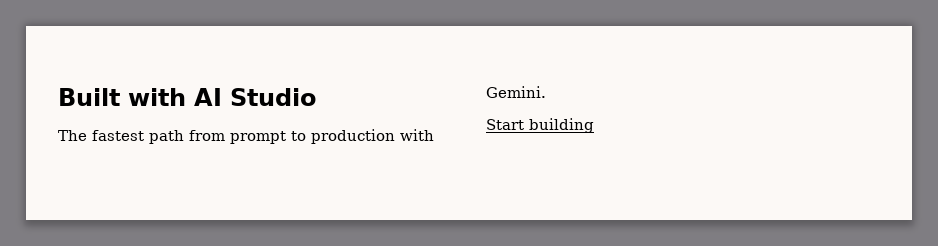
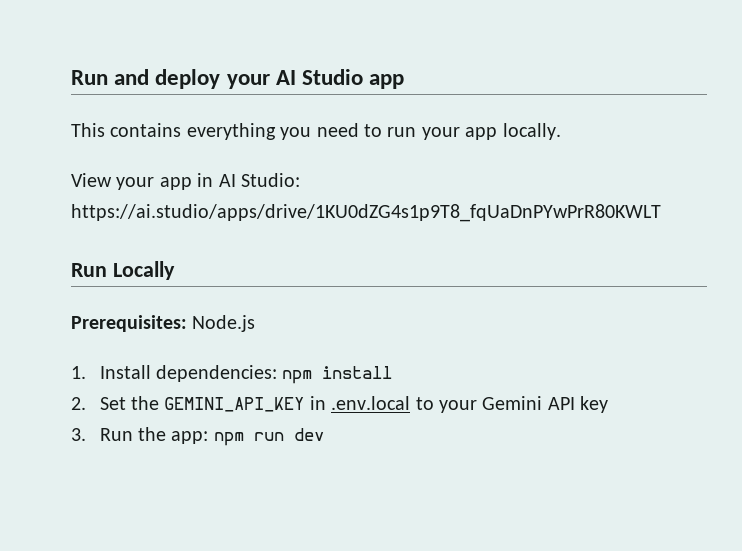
- Built with AI Studio
- The fastest path from prompt to production with Gemini.
- Start building
+ Run and deploy your AI Studio app
+ This contains everything you need to run your app locally.
+ View your app in AI Studio: https://ai.studio/apps/drive/1KU0dZG4s1p9T8_fqUaDnPYwPrR80KWLT
+ Run Locally
+ Prerequisites: Node.js
+ 1. Install dependencies: npm install
+ 2. Set the GEMINI_API_KEY in .env.local to your Gemini API key
+ 3. Run the app: npm run dev

